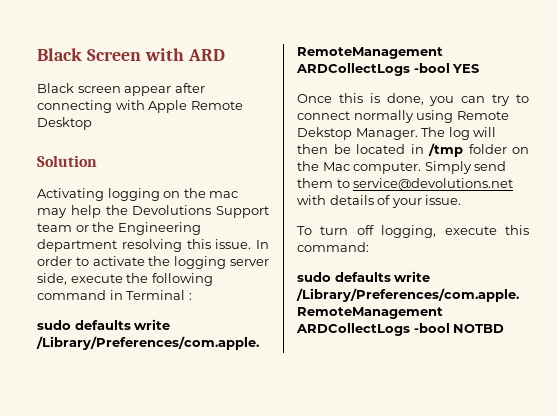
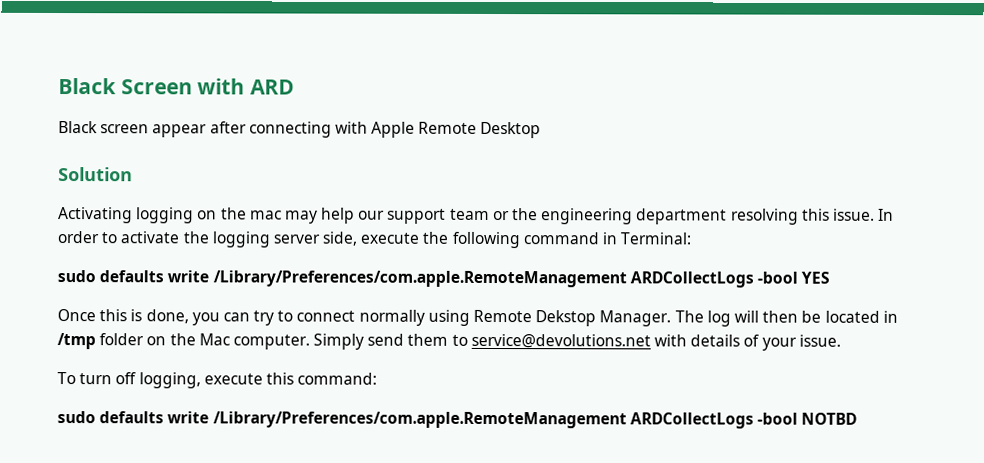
- Activating logging on the mac may help the Devolutions Support team or the Engineering department resolving this issue.
+ Activating logging on the mac may help our support team or the engineering department resolving this issue.
- In order to activate the logging server side, execute the following command in Terminal :
+ In order to activate the logging server side, execute the following command in Terminal:

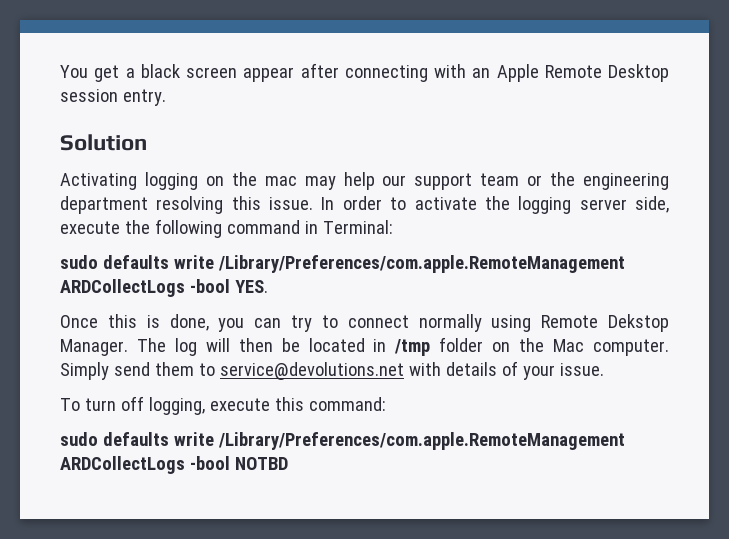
- Black Screen with ARD
- Black screen appear after connecting with Apple Remote Desktop
+ You get a black screen appear after connecting with an Apple Remote Desktop session entry.
- sudo defaults write /Library/Preferences/com.apple.RemoteManagement ARDCollectLogs -bool YES
+ sudo defaults write /Library/Preferences/com.apple.RemoteManagement ARDCollectLogs -bool YES.

